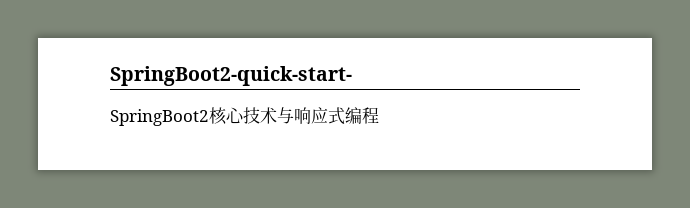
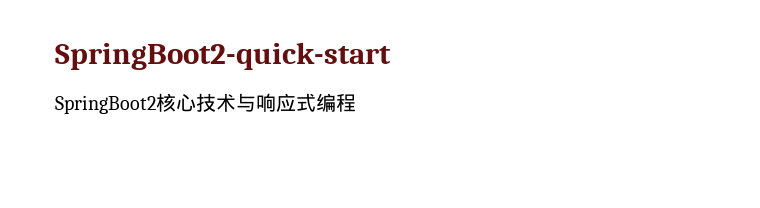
- SpringBoot2-quick-start-
+ SpringBoot2-quick-start

